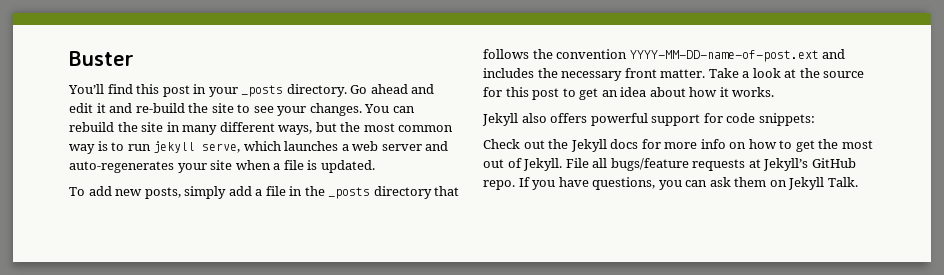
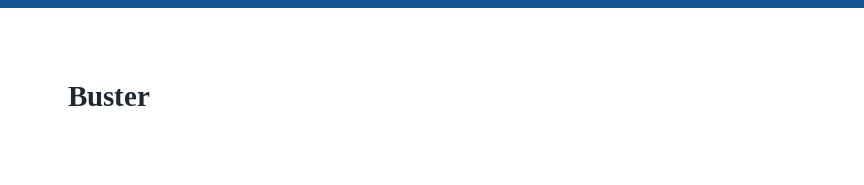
- You’ll find this post in your _posts directory. Go ahead and edit it and re-build the site to see your changes. You can rebuild the site in many different ways, but the most common way is to run jekyll serve, which launches a web server and auto-regenerates your site when a file is updated.
- To add new posts, simply add a file in the _posts directory that follows the convention YYYY-MM-DD-name-of-post.ext and includes the necessary front matter. Take a look at the source for this post to get an idea about how it works.
- Jekyll also offers powerful support for code snippets:
- Check out the Jekyll docs for more info on how to get the most out of Jekyll. File all bugs/feature requests at Jekyll’s GitHub repo. If you have questions, you can ask them on Jekyll Talk.

